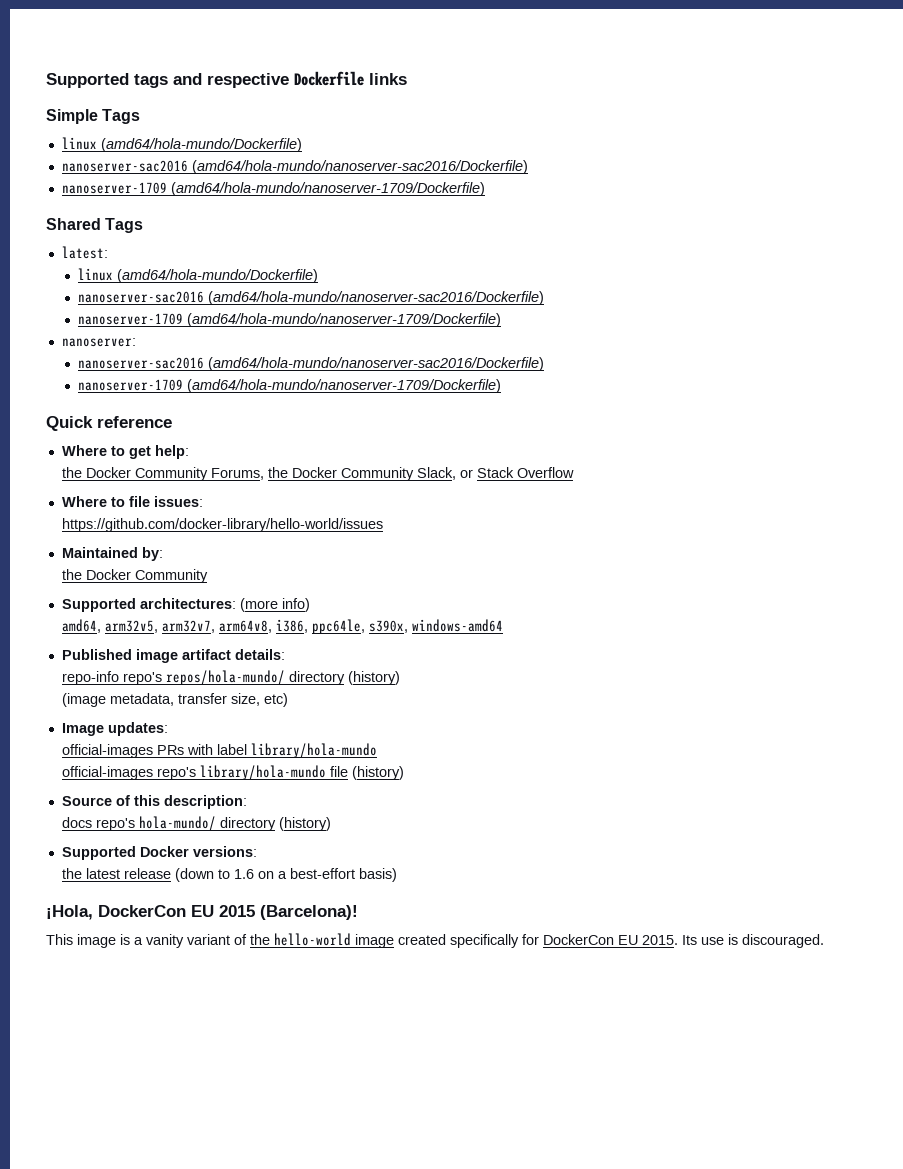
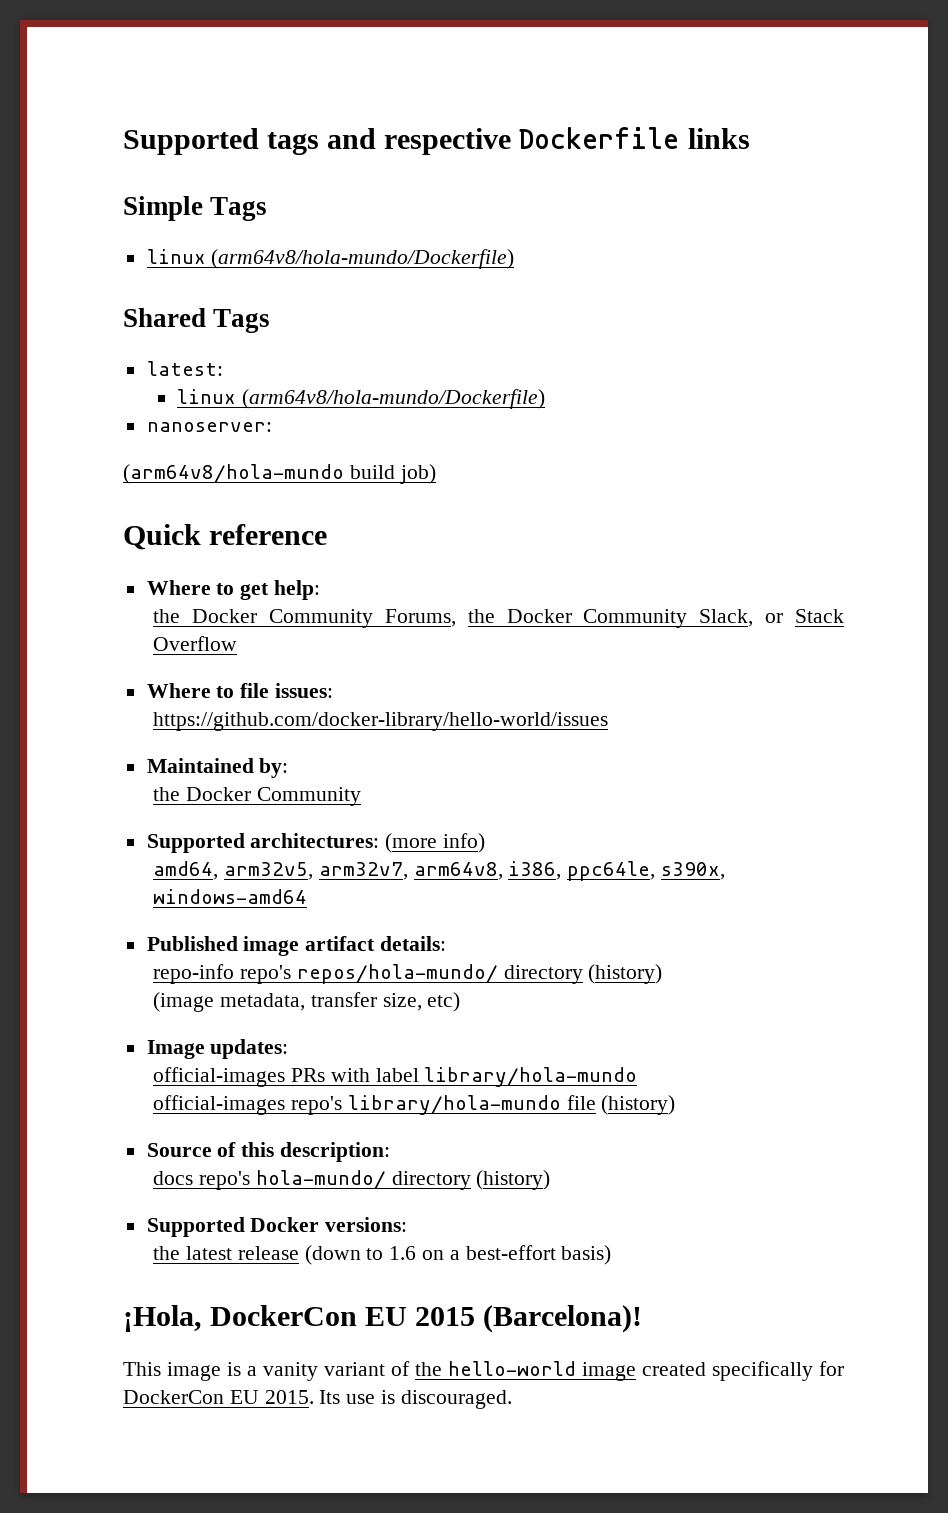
  Simple Tags
- linux (amd64/hola-mundo/Dockerfile)
- nanoserver-sac2016 (amd64/hola-mundo/nanoserver-sac2016/Dockerfile)
- nanoserver-1709 (amd64/hola-mundo/nanoserver-1709/Dockerfile)
+ linux (arm64v8/hola-mundo/Dockerfile)
  latest:
- linux (amd64/hola-mundo/Dockerfile)
- nanoserver-sac2016 (amd64/hola-mundo/nanoserver-sac2016/Dockerfile)
- nanoserver-1709 (amd64/hola-mundo/nanoserver-1709/Dockerfile)
+ linux (arm64v8/hola-mundo/Dockerfile)
  nanoserver:
- nanoserver-sac2016 (amd64/hola-mundo/nanoserver-sac2016/Dockerfile)
- nanoserver-1709 (amd64/hola-mundo/nanoserver-1709/Dockerfile)
+ (arm64v8/hola-mundo build job)

